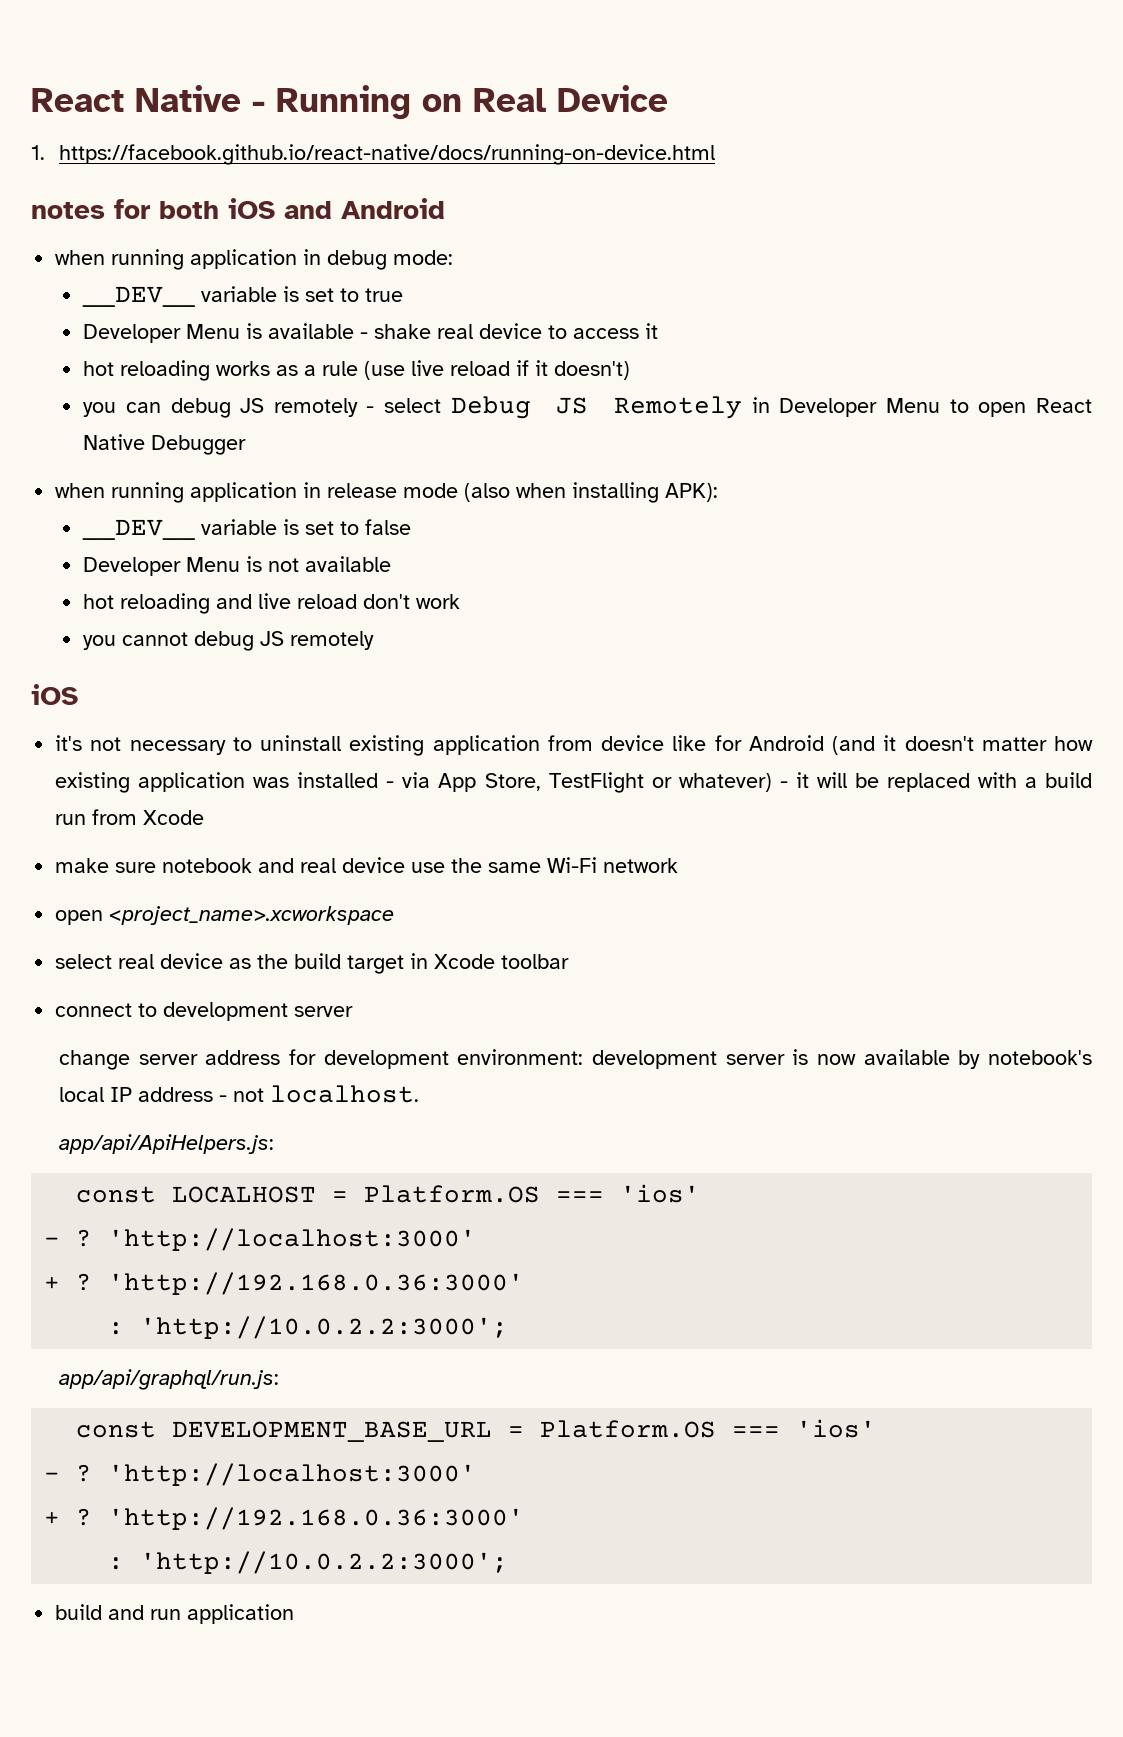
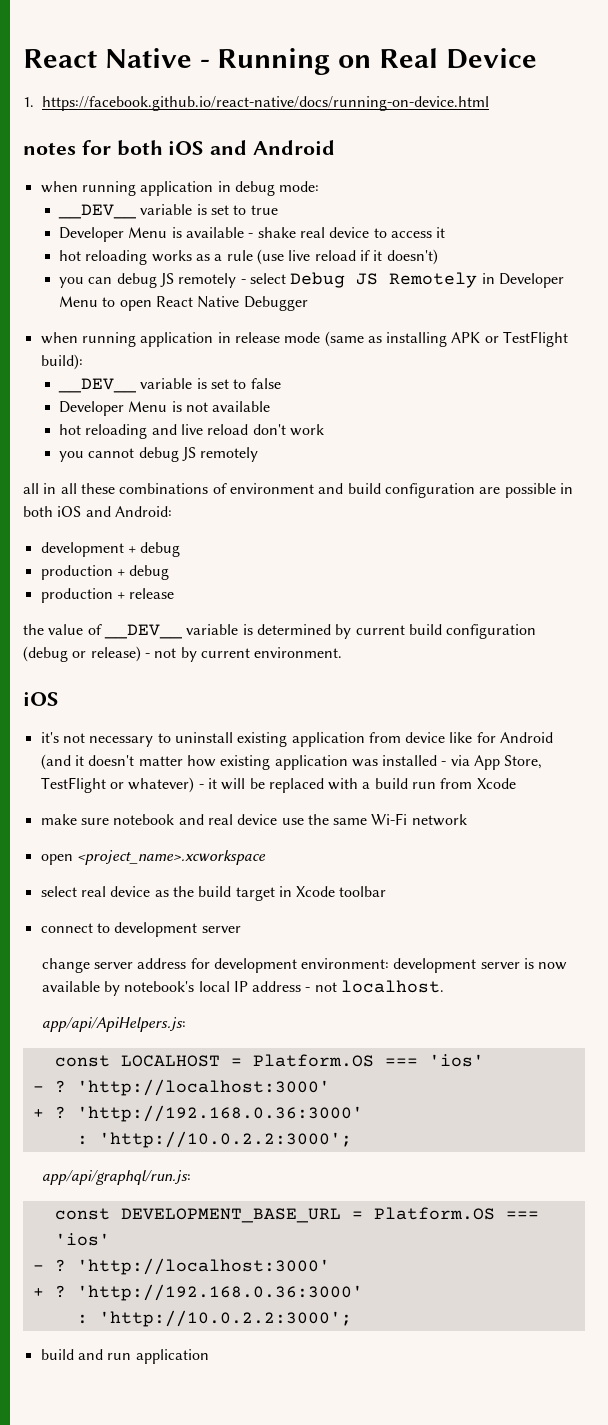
- when running application in release mode (also when installing APK):
+ when running application in release mode (same as installing APK or TestFlight build):
+ all in all these combinations of environment and build configuration are possible in both iOS and Android:
+ development + debug
+ production + debug
+ production + release
+ the value of __DEV__ variable is determined by current build configuration (debug or release) - not by current environment.

